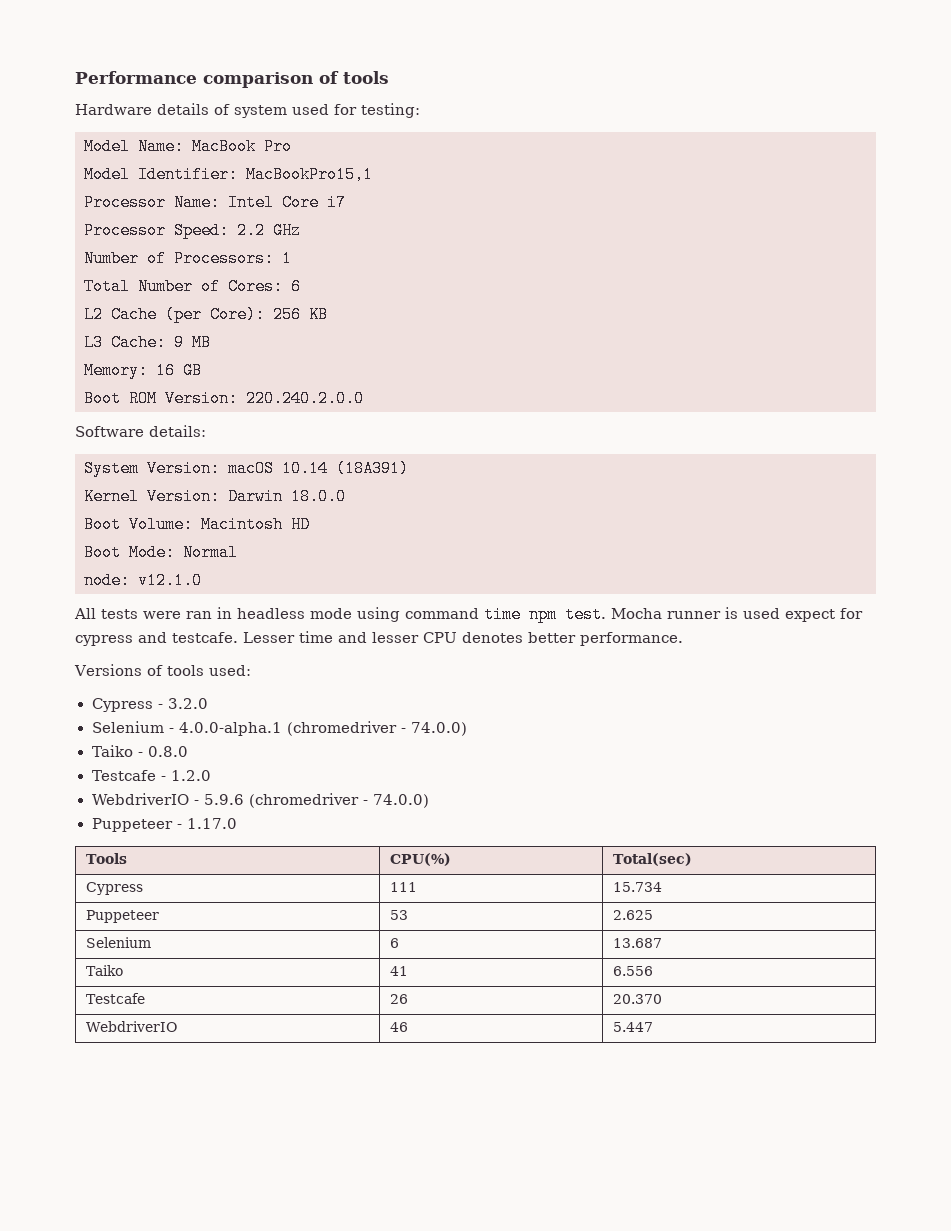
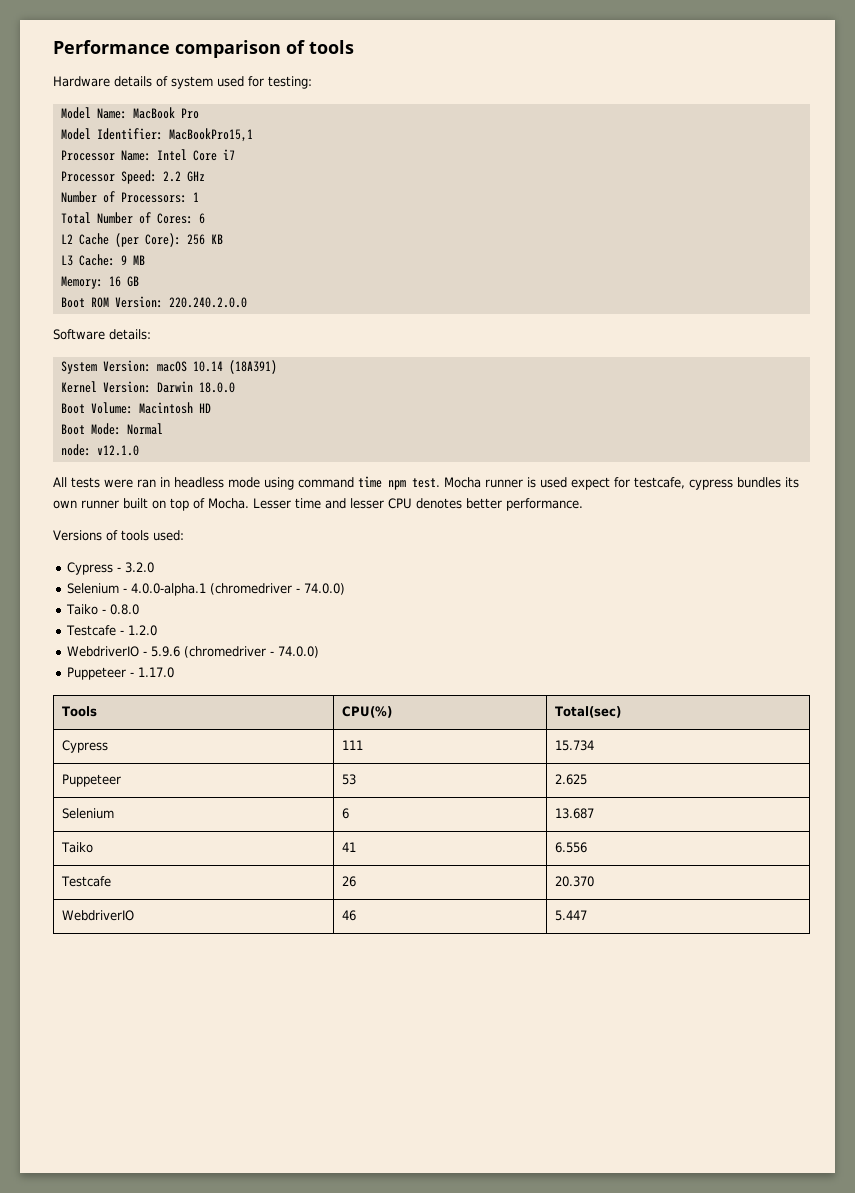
- Mocha runner is used expect for cypress and testcafe.
+ Mocha runner is used expect for testcafe, cypress bundles its own runner built on top of Mocha.

